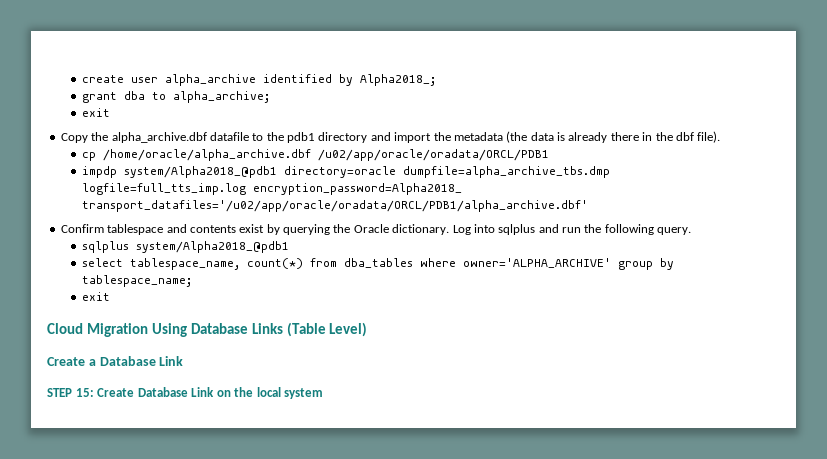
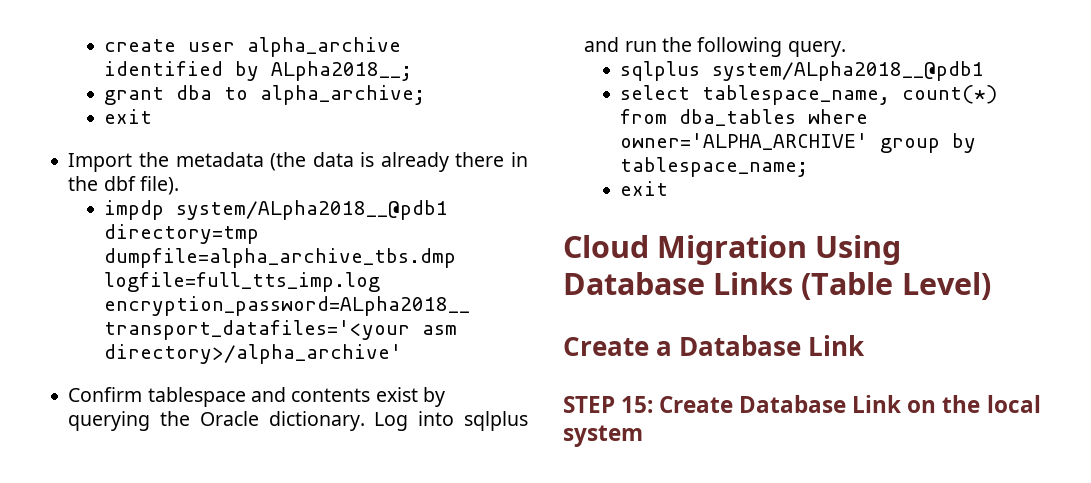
- create user alpha_archive identified by Alpha2018_;
+ create user alpha_archive identified by ALpha2018__;
- Copy the alpha_archive.dbf datafile to the pdb1 directory and import the metadata (the data is already there in the dbf file).
+ Import the metadata (the data is already there in the dbf file).
- cp /home/oracle/alpha_archive.dbf /u02/app/oracle/oradata/ORCL/PDB1
- impdp system/Alpha2018_@pdb1 directory=oracle dumpfile=alpha_archive_tbs.dmp logfile=full_tts_imp.log encryption_password=Alpha2018_ transport_datafiles='/u02/app/oracle/oradata/ORCL/PDB1/alpha_archive.dbf'
+ impdp system/ALpha2018__@pdb1 directory=tmp dumpfile=alpha_archive_tbs.dmp logfile=full_tts_imp.log encryption_password=ALpha2018__ transport_datafiles='<your asm directory>/alpha_archive'
- sqlplus system/Alpha2018_@pdb1
+ sqlplus system/ALpha2018__@pdb1

